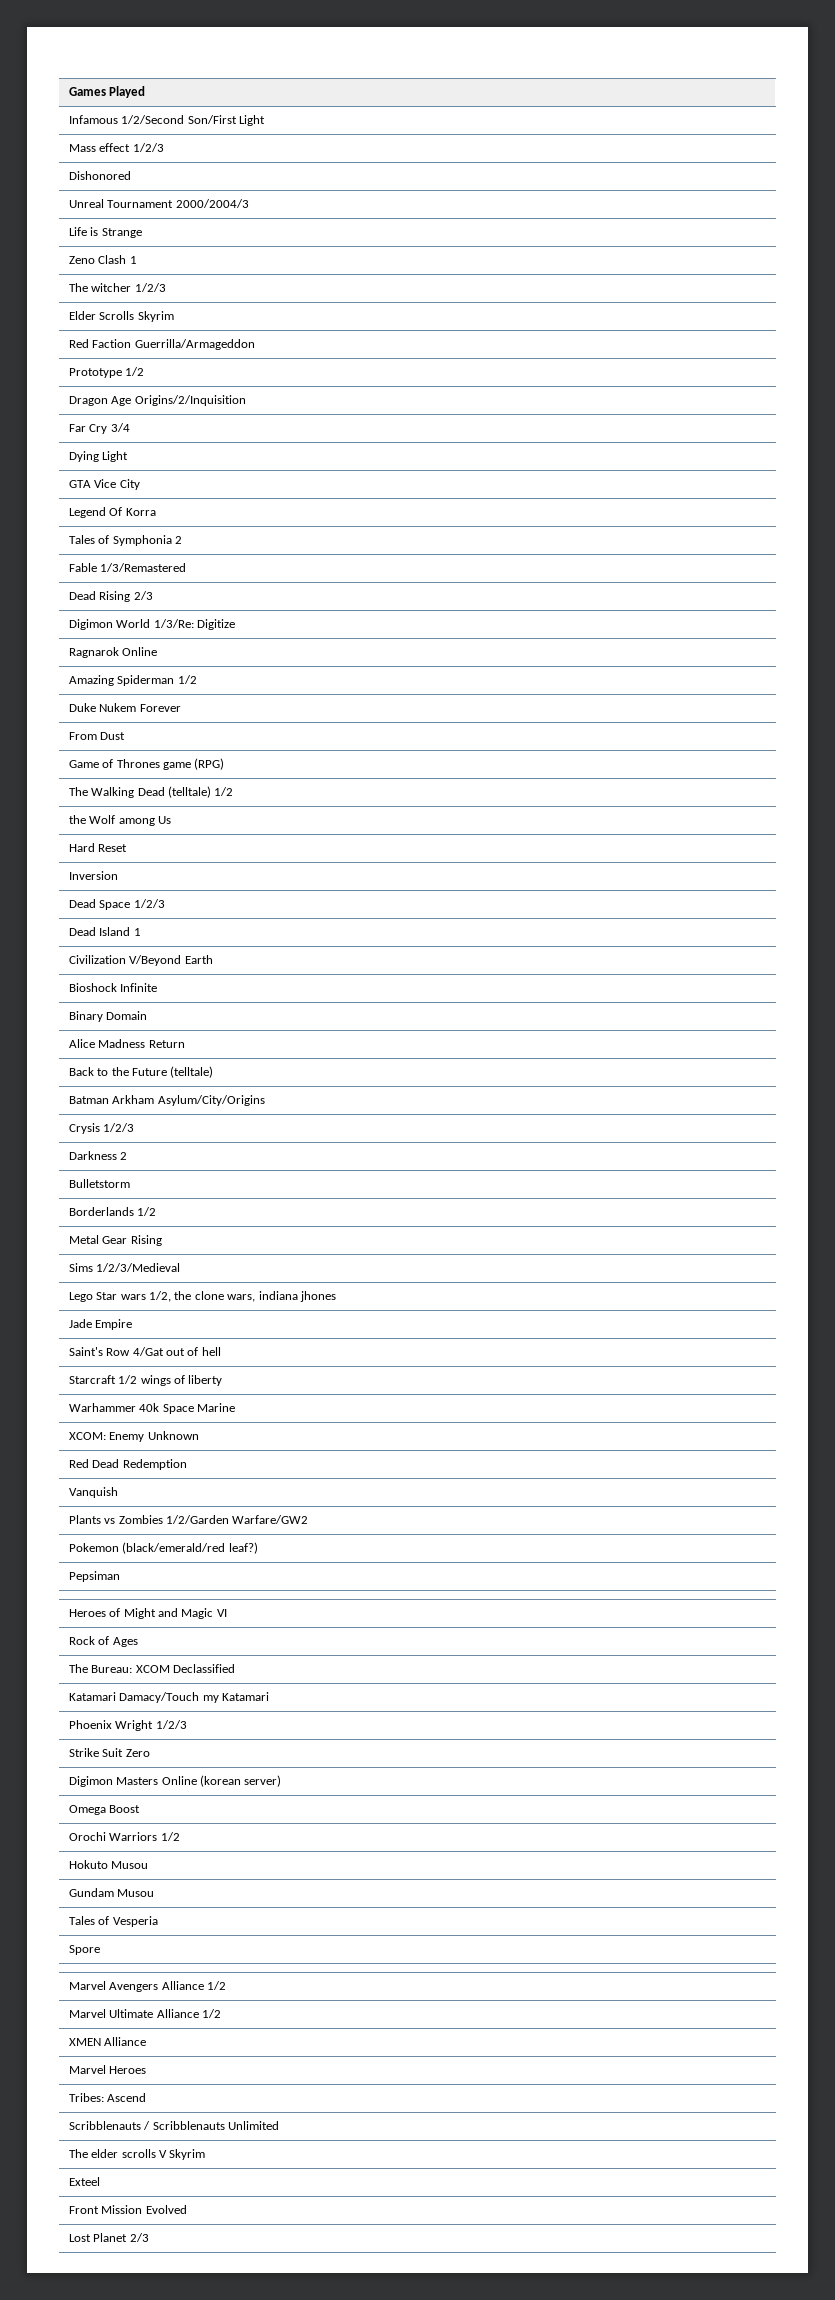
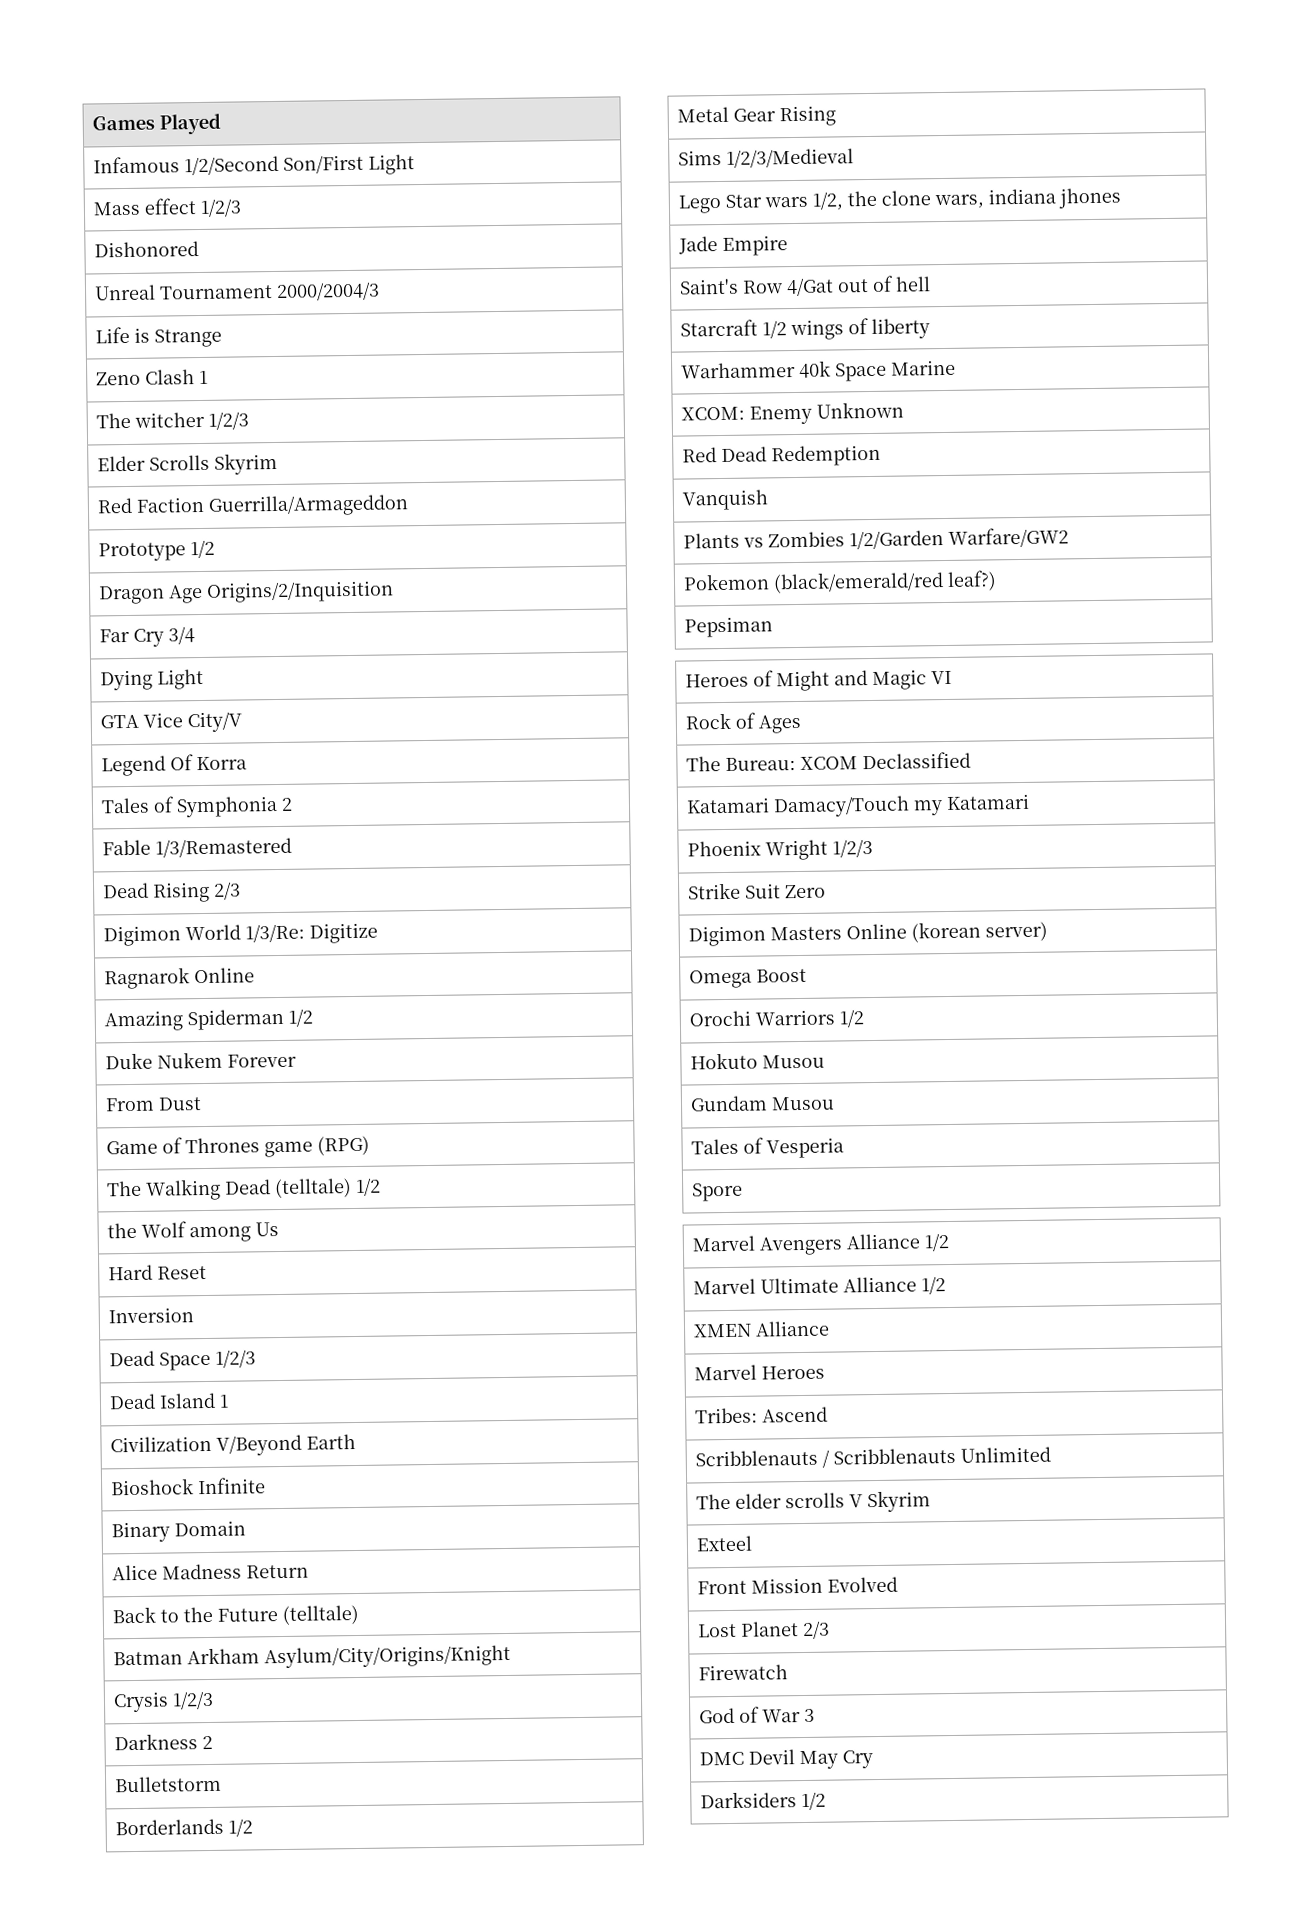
- GTA Vice City
+ GTA Vice City/V
- Batman Arkham Asylum/City/Origins
+ Batman Arkham Asylum/City/Origins/Knight
+ Firewatch
+ God of War 3
+ DMC Devil May Cry
+ Darksiders 1/2

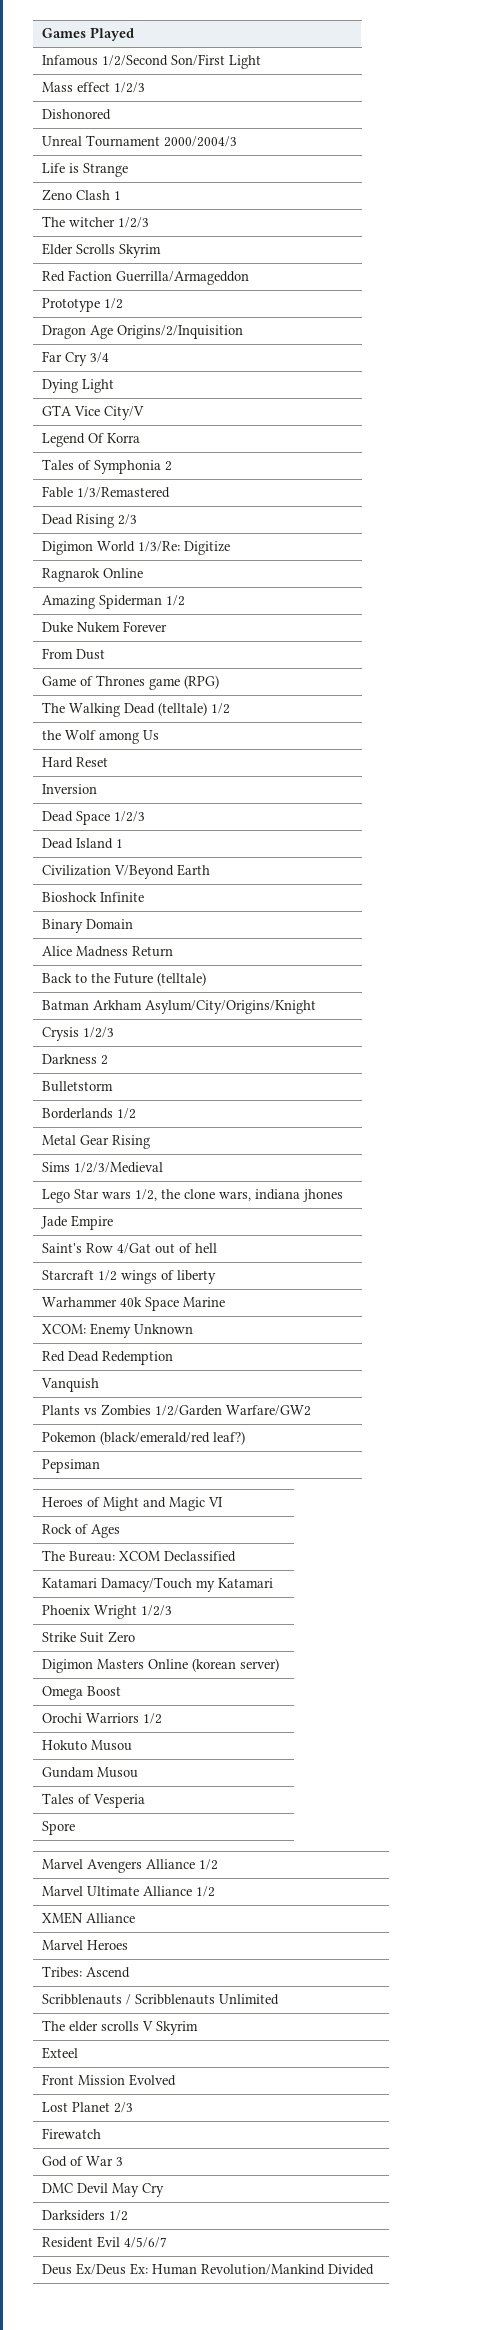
+ Resident Evil 4/5/6/7
+ Deus Ex/Deus Ex: Human Revolution/Mankind Divided

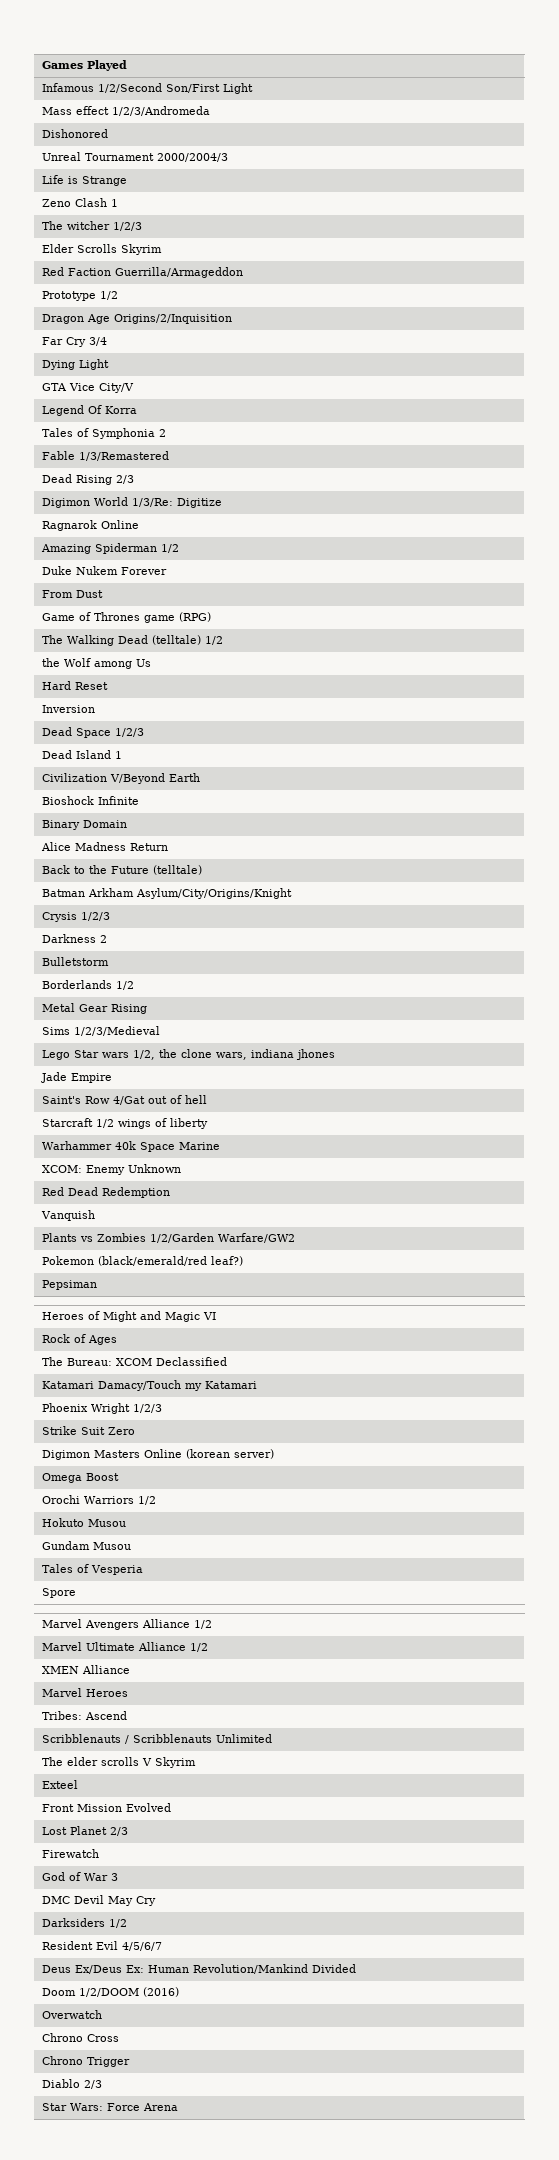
- Mass effect 1/2/3
+ Mass effect 1/2/3/Andromeda
+ Doom 1/2/DOOM (2016)
+ Overwatch
+ Chrono Cross
+ Chrono Trigger
+ Diablo 2/3
+ Star Wars: Force Arena

